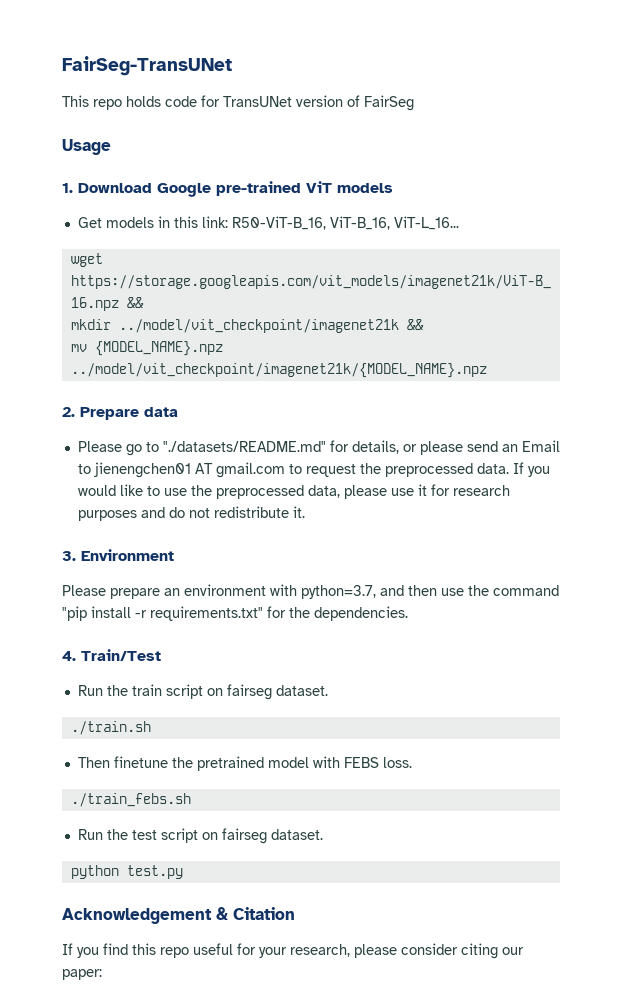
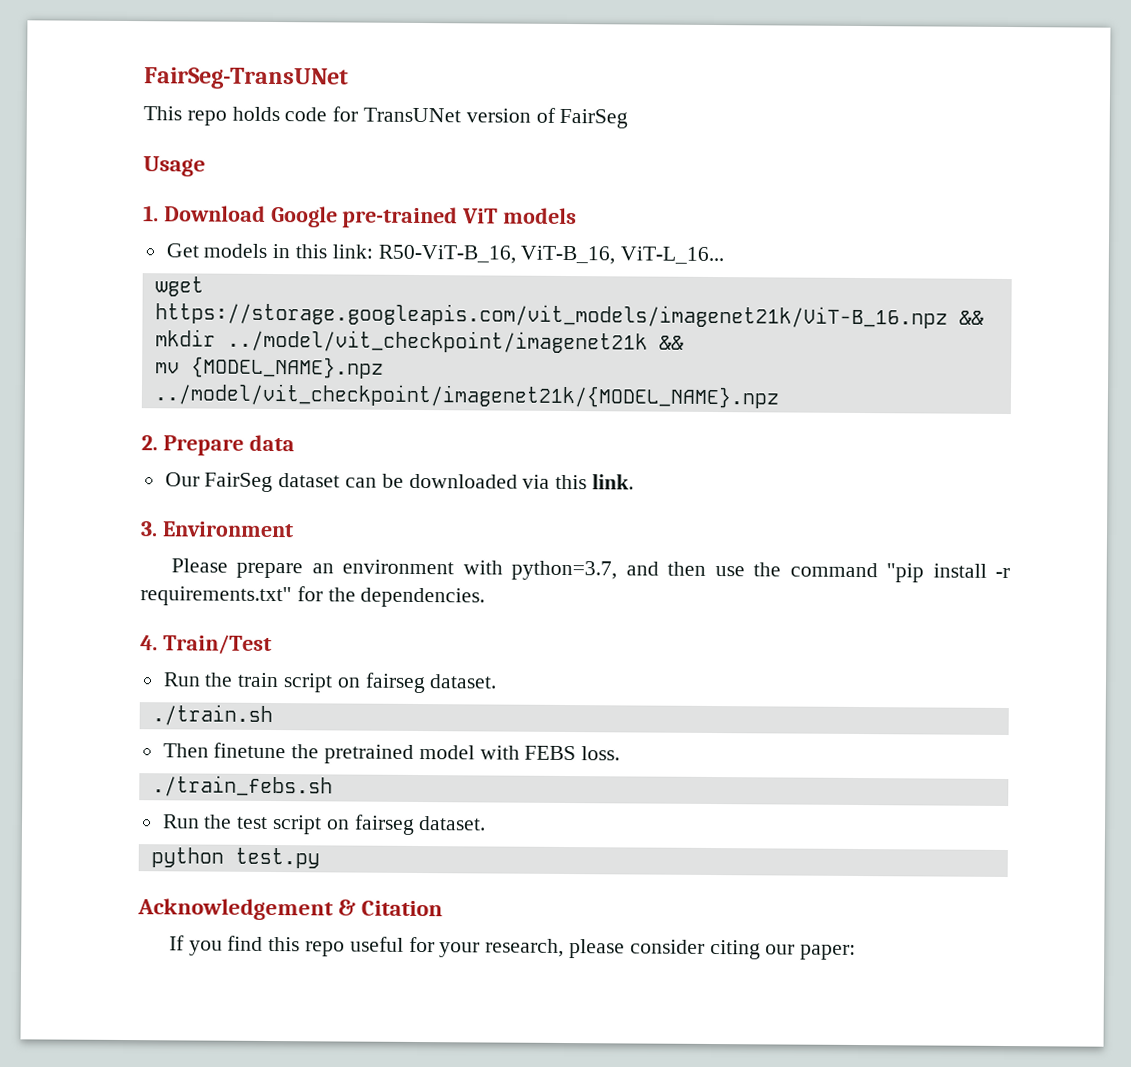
- Please go to "./datasets/README.md" for details, or please send an Email to jienengchen01 AT gmail.com to request the preprocessed data. If you would like to use the preprocessed data, please use it for research purposes and do not redistribute it.
+ Our FairSeg dataset can be downloaded via this link.

